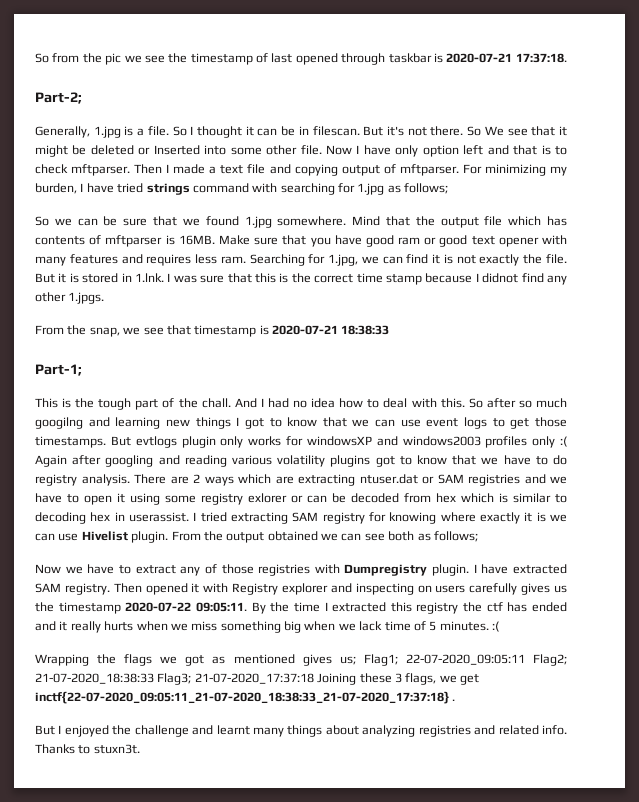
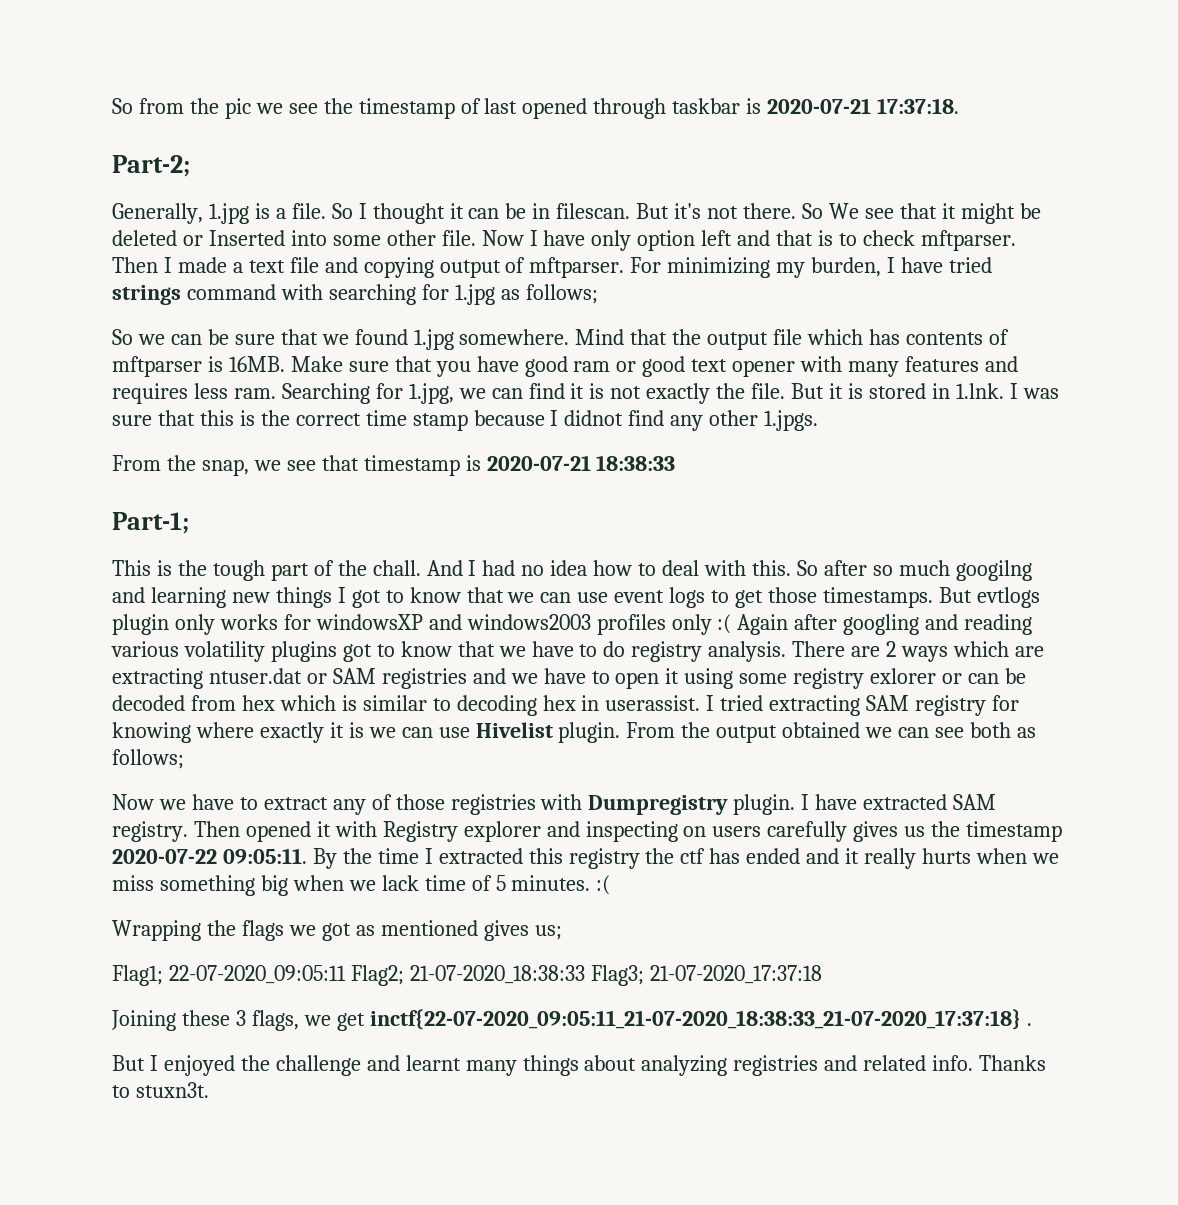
- Wrapping the flags we got as mentioned gives us; Flag1; 22-07-2020_09:05:11 Flag2; 21-07-2020_18:38:33 Flag3; 21-07-2020_17:37:18 Joining these 3 flags, we get inctf{22-07-2020_09:05:11_21-07-2020_18:38:33_21-07-2020_17:37:18} .
+ Wrapping the flags we got as mentioned gives us;
+ Flag1; 22-07-2020_09:05:11 Flag2; 21-07-2020_18:38:33 Flag3; 21-07-2020_17:37:18
+ Joining these 3 flags, we get inctf{22-07-2020_09:05:11_21-07-2020_18:38:33_21-07-2020_17:37:18} .

